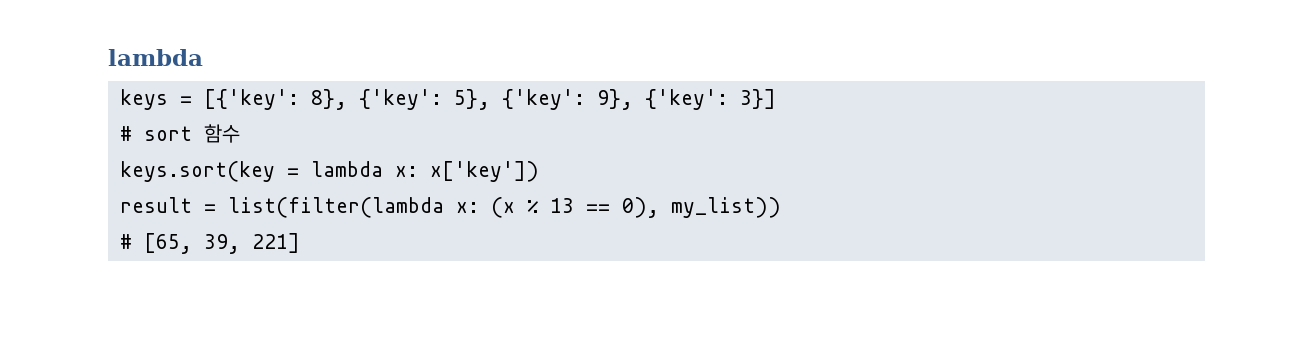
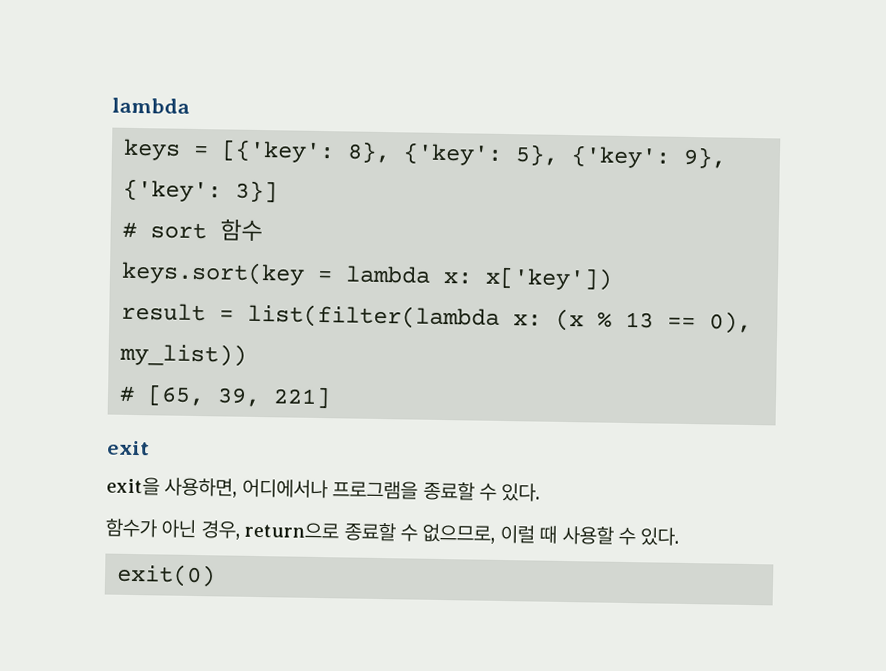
+ exit
+ exit을 사용하면, 어디에서나 프로그램을 종료할 수 있다.
+ 함수가 아닌 경우, return으로 종료할 수 없으므로, 이럴 때 사용할 수 있다.
+ exit(0)

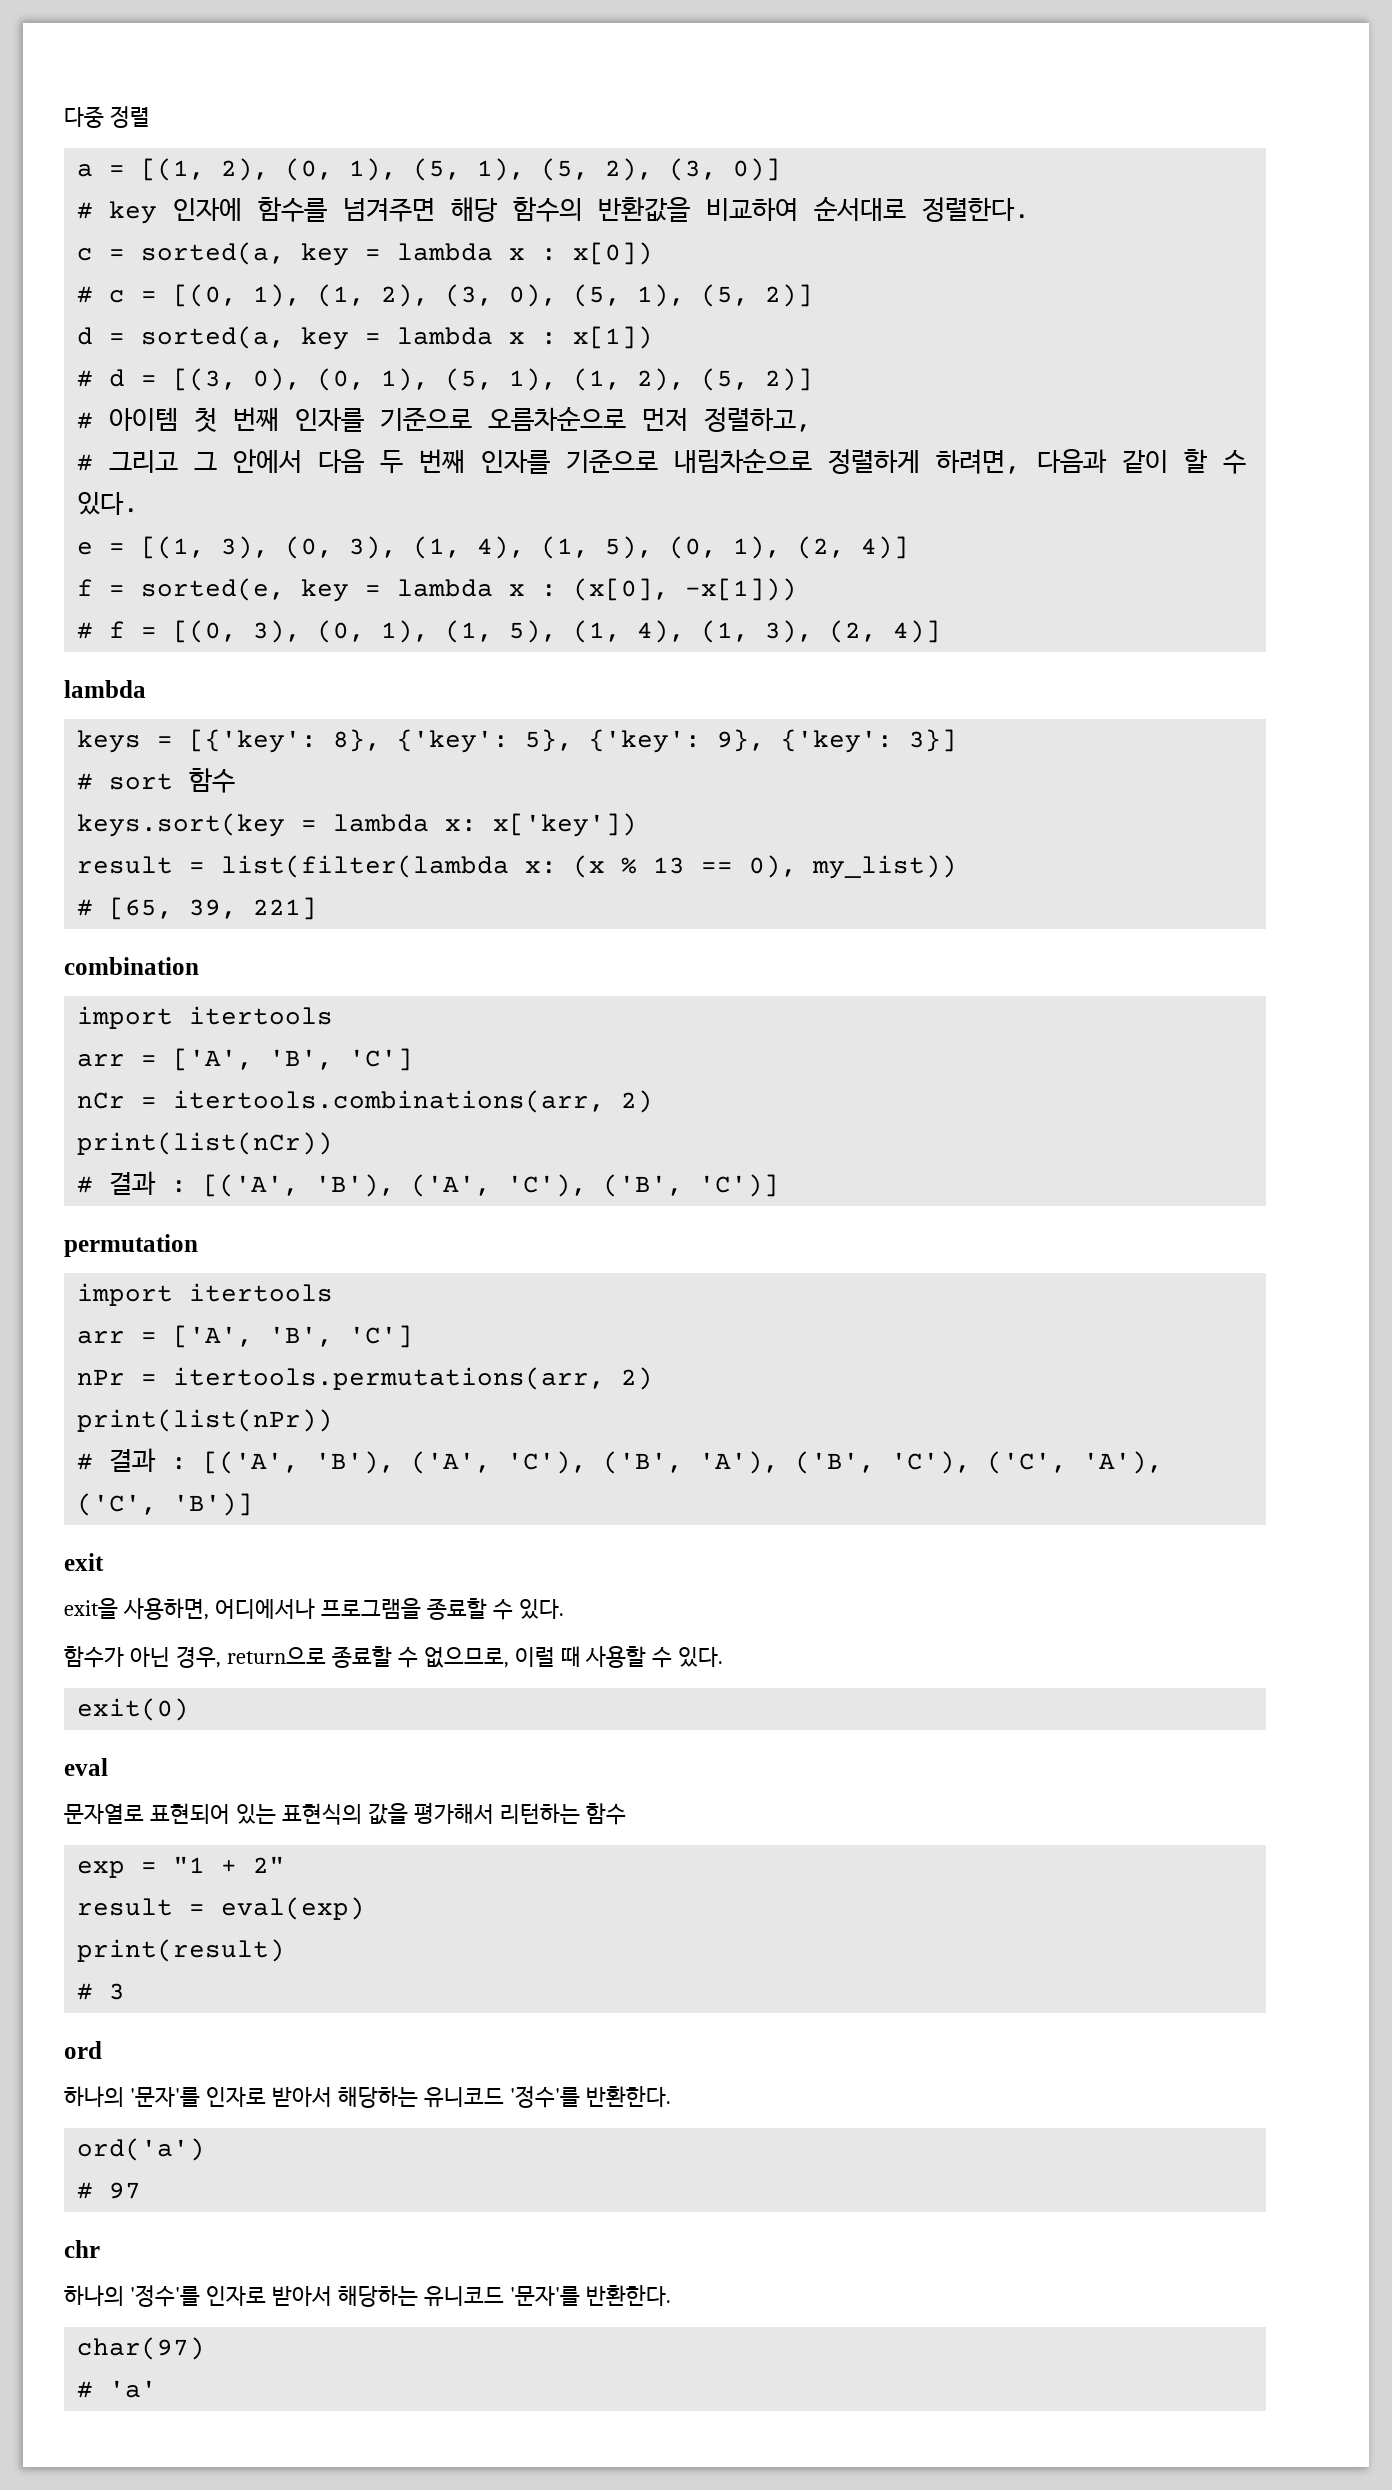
+ 다중 정렬
+ a = [(1, 2), (0, 1), (5, 1), (5, 2), (3, 0)]
+ # key 인자에 함수를 넘겨주면 해당 함수의 반환값을 비교하여 순서대로 정렬한다.
+ c = sorted(a, key = lambda x : x[0])
+ # c = [(0, 1), (1, 2), (3, 0), (5, 1), (5, 2)]
+ d = sorted(a, key = lambda x : x[1])
+ # d = [(3, 0), (0, 1), (5, 1), (1, 2), (5, 2)]
+ # 아이템 첫 번째 인자를 기준으로 오름차순으로 먼저 정렬하고,
+ # 그리고 그 안에서 다음 두 번째 인자를 기준으로 내림차순으로 정렬하게 하려면, 다음과 같이 할 수 있다.
+ e = [(1, 3), (0, 3), (1, 4), (1, 5), (0, 1), (2, 4)]
+ f = sorted(e, key = lambda x : (x[0], -x[1]))
+ # f = [(0, 3), (0, 1), (1, 5), (1, 4), (1, 3), (2, 4)]
+ combination
+ import itertools
+ arr = ['A', 'B', 'C']
+ nCr = itertools.combinations(arr, 2)
+ print(list(nCr))
+ # 결과 : [('A', 'B'), ('A', 'C'), ('B', 'C')]
+ permutation
+ import itertools
+ arr = ['A', 'B', 'C']
+ nPr = itertools.permutations(arr, 2)
+ print(list(nPr))
+ # 결과 : [('A', 'B'), ('A', 'C'), ('B', 'A'), ('B', 'C'), ('C', 'A'), ('C', 'B')]
+ eval
+ 문자열로 표현되어 있는 표현식의 값을 평가해서 리턴하는 함수
+ exp = "1 + 2"
+ result = eval(exp)
+ print(result)
+ # 3
+ ord
+ 하나의 '문자'를 인자로 받아서 해당하는 유니코드 '정수'를 반환한다.
+ ord('a')
+ # 97
+ chr
+ 하나의 '정수'를 인자로 받아서 해당하는 유니코드 '문자'를 반환한다.
+ char(97)
+ # 'a'

